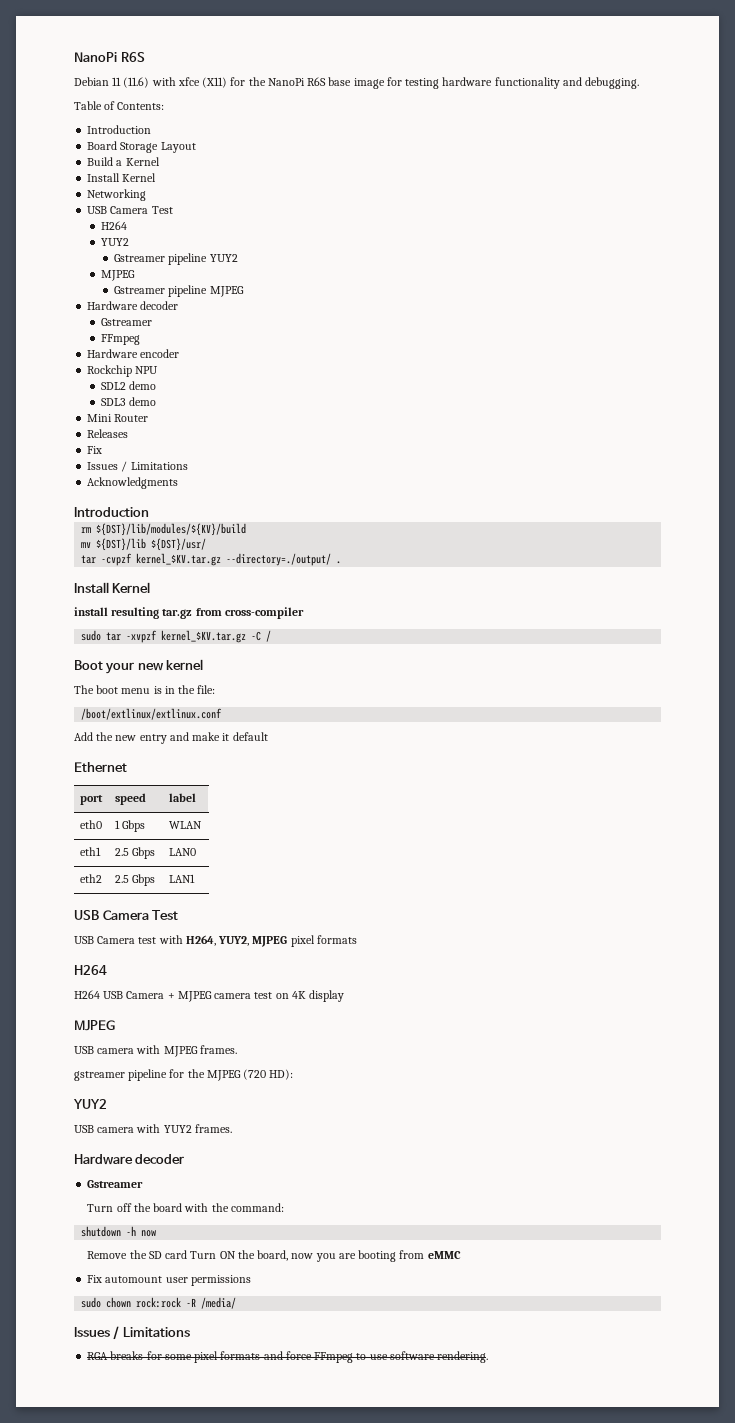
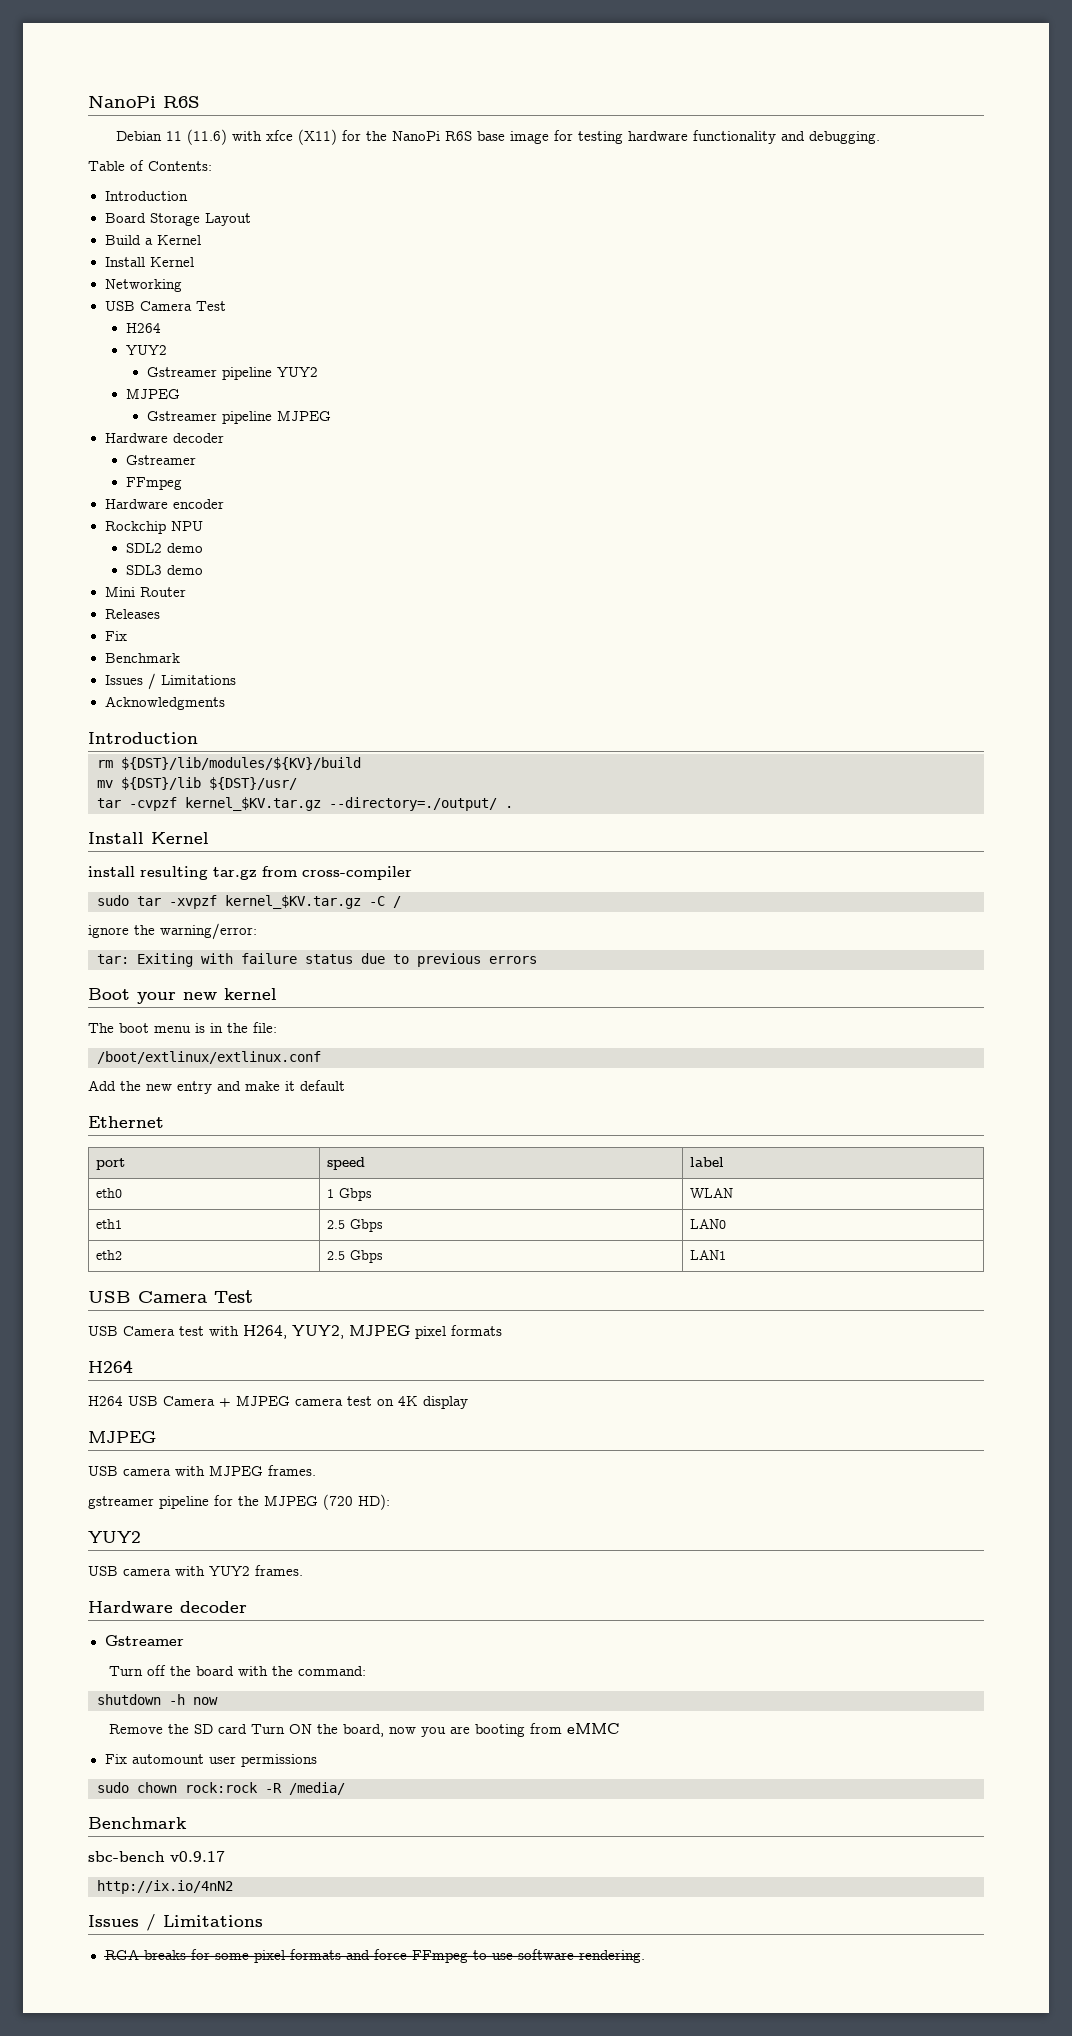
  Releases
  Fix
+ Benchmark
+ ignore the warning/error:
+ tar: Exiting with failure status due to previous errors
  sudo chown rock:rock -R /media/
+ Benchmark
+ sbc-bench v0.9.17
+ http://ix.io/4nN2

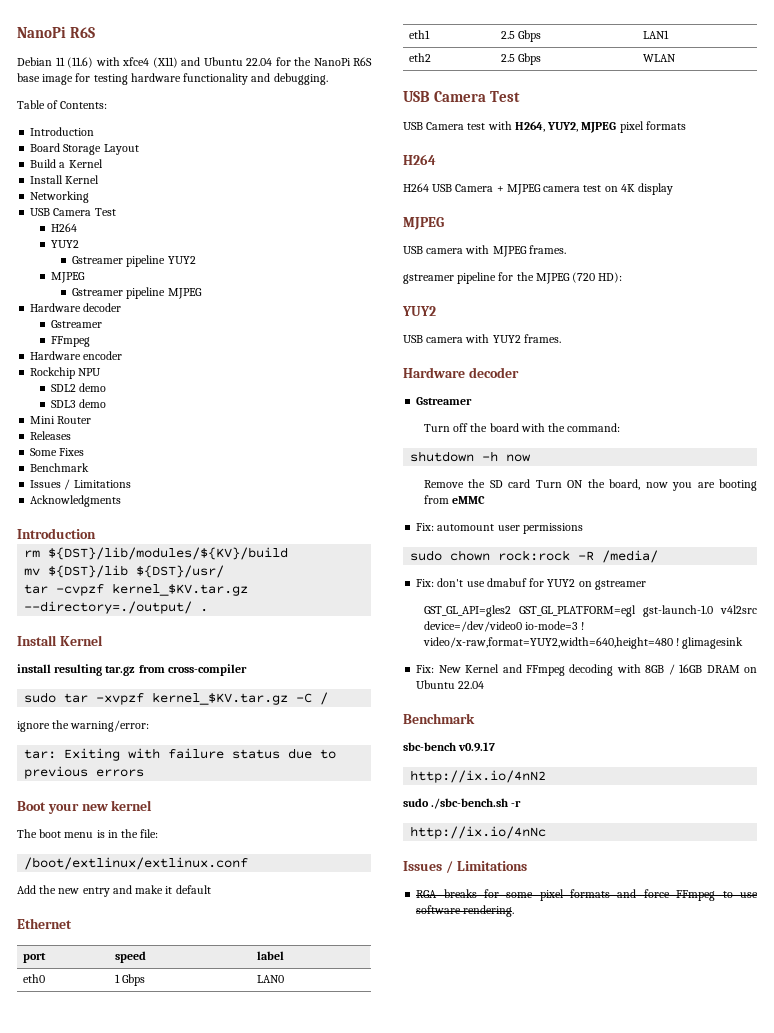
- Debian 11 (11.6) with xfce (X11) for the NanoPi R6S base image for testing hardware functionality and debugging.
+ Debian 11 (11.6) with xfce4 (X11) and Ubuntu 22.04 for the NanoPi R6S base image for testing hardware functionality and debugging.
  Releases
- Fix
+ Some Fixes
- eth0 | 1 Gbps | WLAN
+ eth0 | 1 Gbps | LAN0
- eth1 | 2.5 Gbps | LAN0
+ eth1 | 2.5 Gbps | LAN1
- eth2 | 2.5 Gbps | LAN1
+ eth2 | 2.5 Gbps | WLAN
- Fix automount user permissions
+ Fix: automount user permissions
+ Fix: don't use dmabuf for YUY2 on gstreamer
+ GST_GL_API=gles2 GST_GL_PLATFORM=egl gst-launch-1.0 v4l2src device=/dev/video0 io-mode=3 ! video/x-raw,format=YUY2,width=640,height=480 ! glimagesink
+ Fix: New Kernel and FFmpeg decoding with 8GB / 16GB DRAM on Ubuntu 22.04
+ sudo ./sbc-bench.sh -r
+ http://ix.io/4nNc

